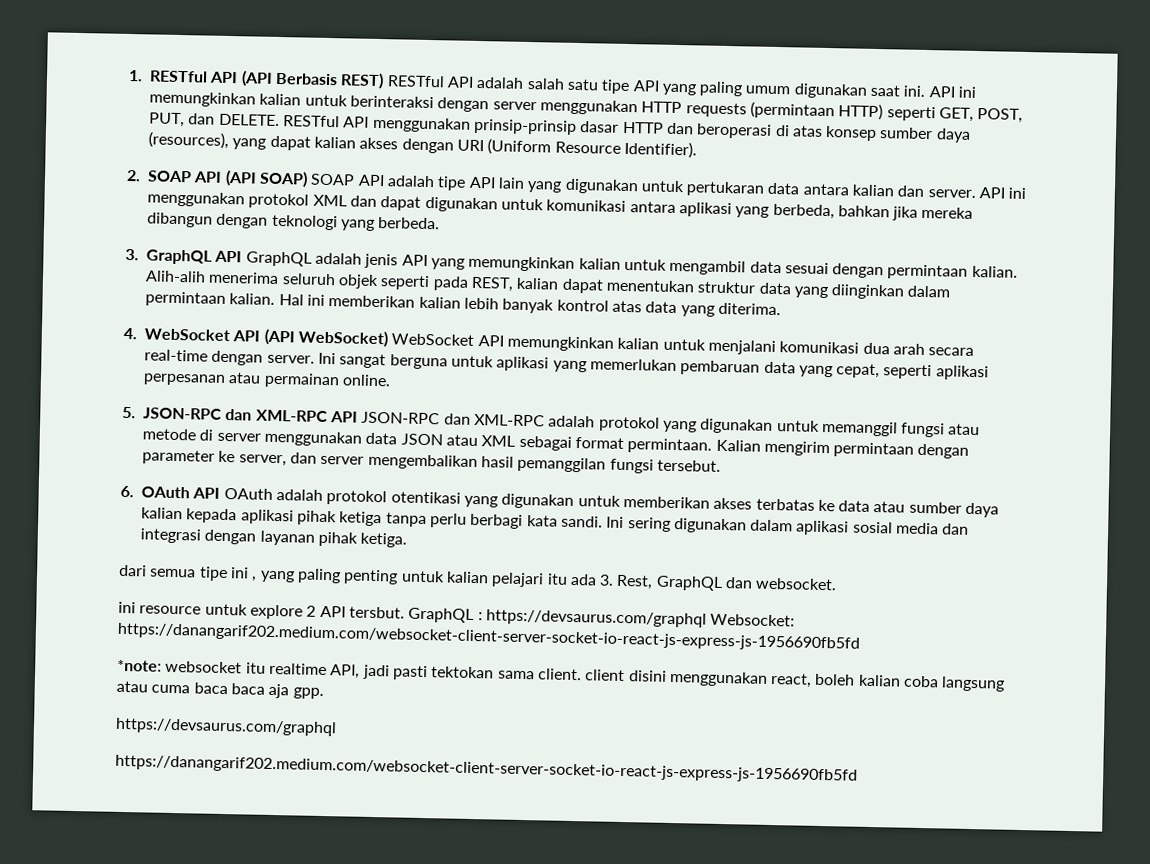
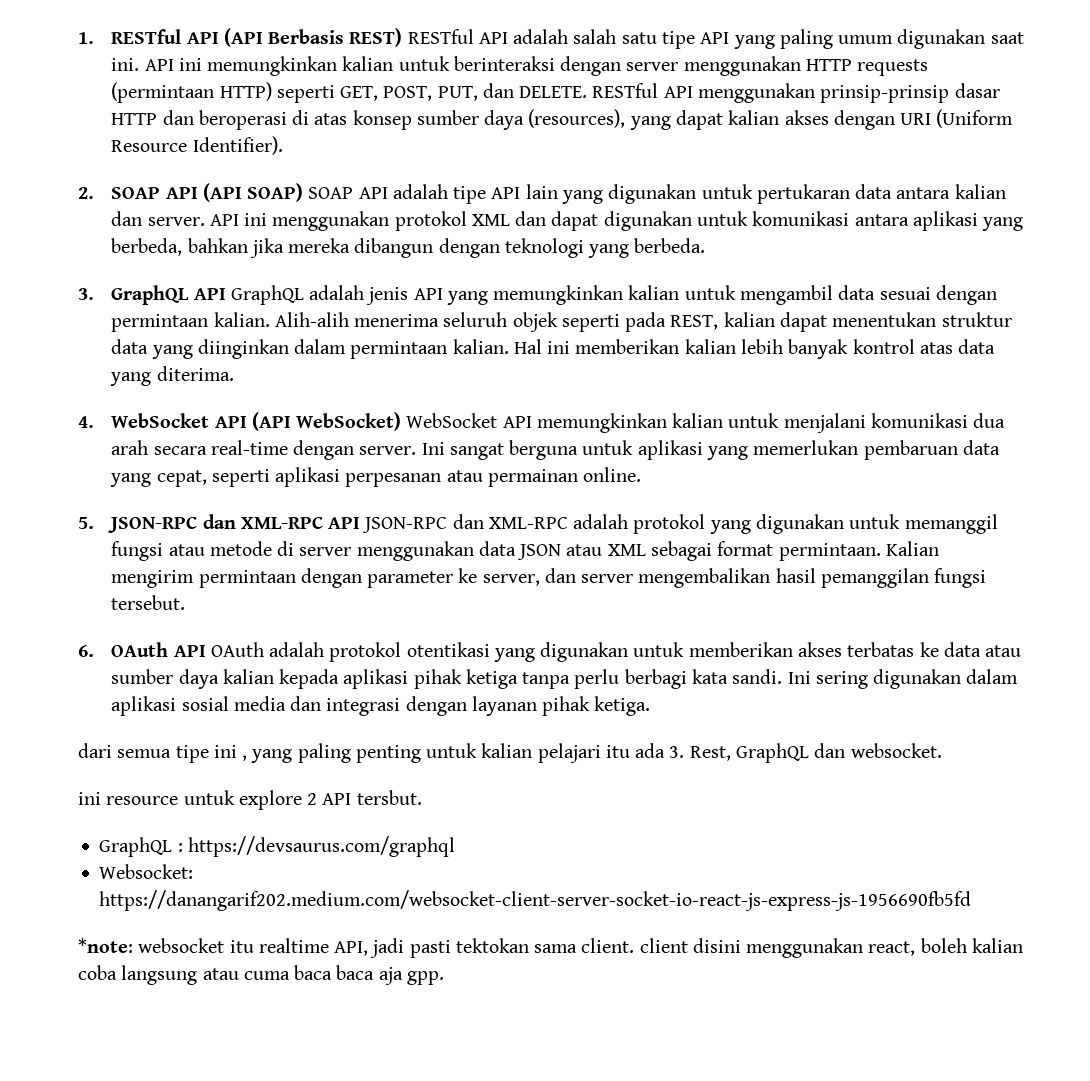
- ini resource untuk explore 2 API tersbut. GraphQL : https://devsaurus.com/graphql Websocket: https://danangarif202.medium.com/websocket-client-server-socket-io-react-js-express-js-1956690fb5fd
+ ini resource untuk explore 2 API tersbut.
+ GraphQL : https://devsaurus.com/graphql
+ Websocket: https://danangarif202.medium.com/websocket-client-server-socket-io-react-js-express-js-1956690fb5fd
  *note: websocket itu realtime API, jadi pasti tektokan sama client. client disini menggunakan react, boleh kalian coba langsung atau cuma baca baca aja gpp.
- https://devsaurus.com/graphql
- https://danangarif202.medium.com/websocket-client-server-socket-io-react-js-express-js-1956690fb5fd

